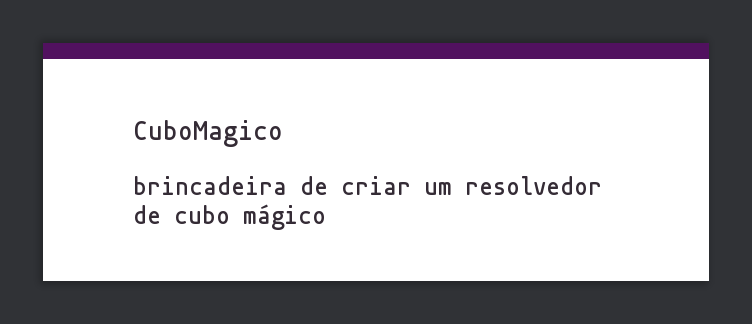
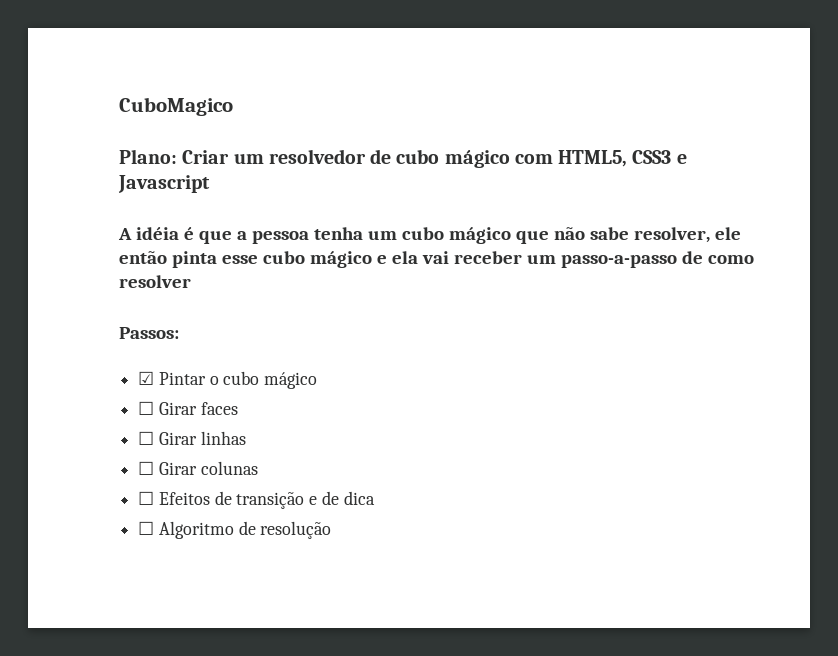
- brincadeira de criar um resolvedor de cubo mágico
+ Plano: Criar um resolvedor de cubo mágico com HTML5, CSS3 e Javascript
+ A idéia é que a pessoa tenha um cubo mágico que não sabe resolver, ele então pinta esse cubo mágico e ela vai receber um passo-a-passo de como resolver
+ Passos:
+ ☑ Pintar o cubo mágico
+ ☐ Girar faces
+ ☐ Girar linhas
+ ☐ Girar colunas
+ ☐ Efeitos de transição e de dica
+ ☐ Algoritmo de resolução

